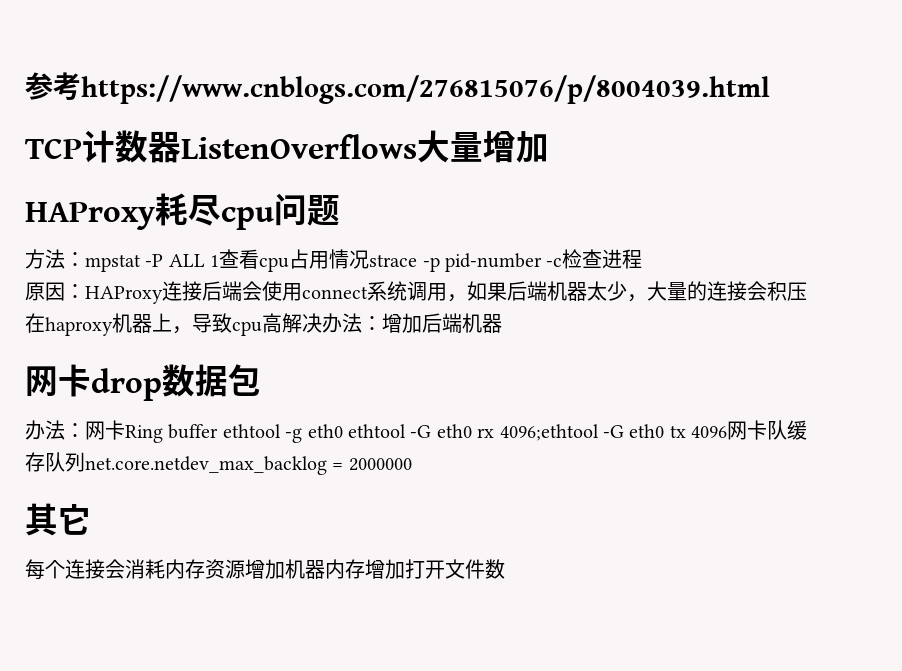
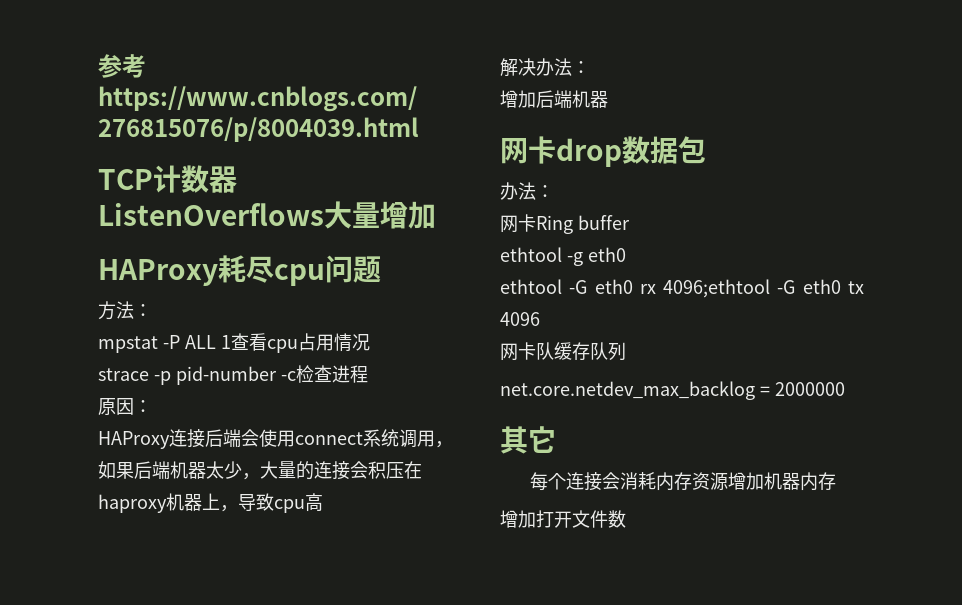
- 方法：mpstat -P ALL 1查看cpu占用情况strace -p pid-number -c检查进程
+ 方法：
+ mpstat -P ALL 1查看cpu占用情况
+ strace -p pid-number -c检查进程
- 原因：HAProxy连接后端会使用connect系统调用，如果后端机器太少，大量的连接会积压在haproxy机器上，导致cpu高解决办法：增加后端机器
+ 原因：
+ HAProxy连接后端会使用connect系统调用，如果后端机器太少，大量的连接会积压在haproxy机器上，导致cpu高
+ 解决办法：
+ 增加后端机器
  网卡drop数据包
- 办法：网卡Ring buffer ethtool -g eth0 ethtool -G eth0 rx 4096;ethtool -G eth0 tx 4096网卡队缓存队列net.core.netdev_max_backlog = 2000000
+ 办法：
+ 网卡Ring buffer
+ ethtool -g eth0
+ ethtool -G eth0 rx 4096;ethtool -G eth0 tx 4096
+ 网卡队缓存队列
+ net.core.netdev_max_backlog = 2000000
- 每个连接会消耗内存资源增加机器内存增加打开文件数
+ 每个连接会消耗内存资源增加机器内存
+ 增加打开文件数

